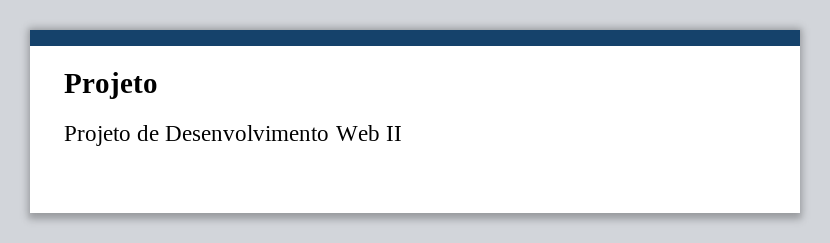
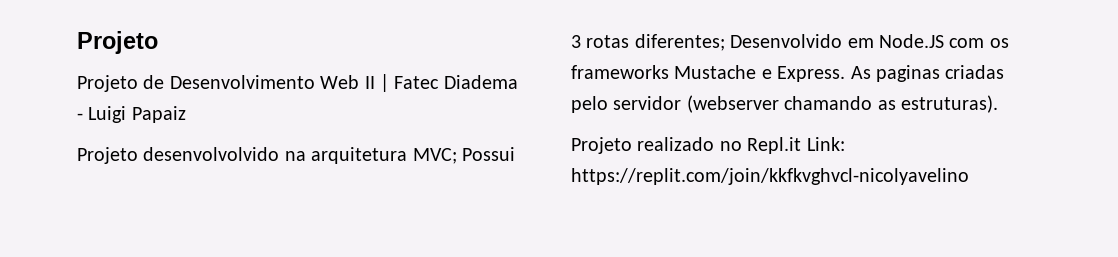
- Projeto de Desenvolvimento Web II
+ Projeto de Desenvolvimento Web II | Fatec Diadema - Luigi Papaiz
+ Projeto desenvolvolvido na arquitetura MVC; Possui 3 rotas diferentes; Desenvolvido em Node.JS com os frameworks Mustache e Express. As paginas criadas pelo servidor (webserver chamando as estruturas).
+ Projeto realizado no Repl.it Link: https://replit.com/join/kkfkvghvcl-nicolyavelino

